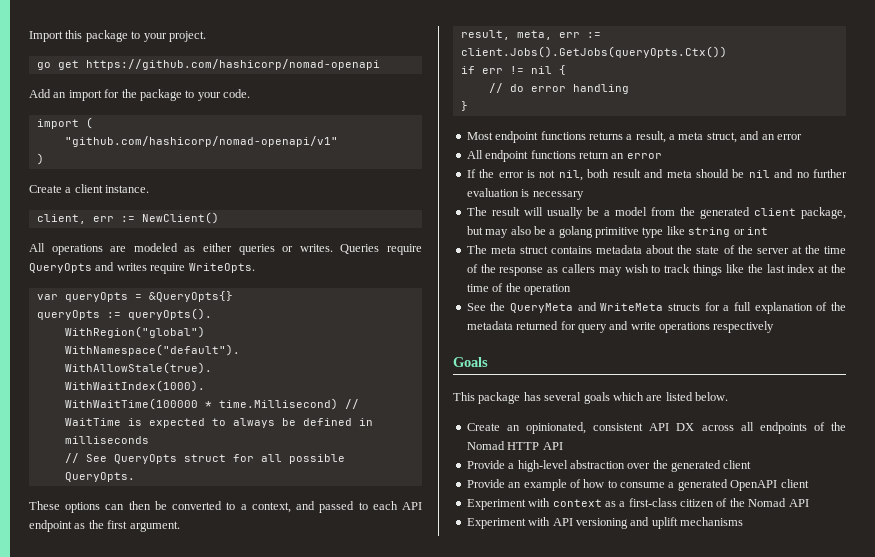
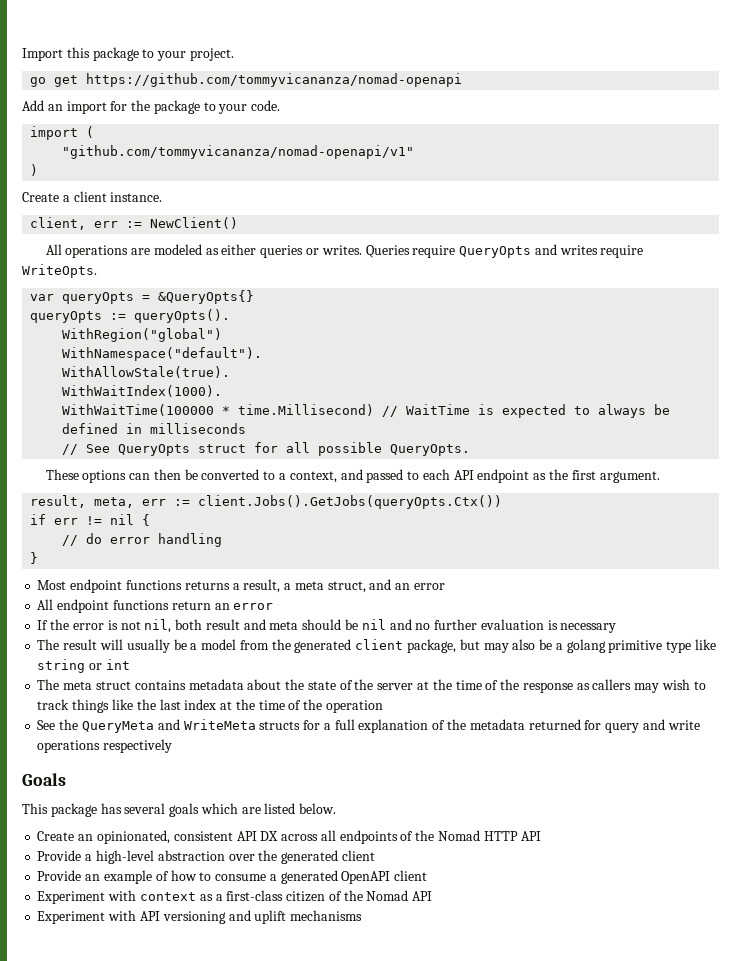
- go get https://github.com/hashicorp/nomad-openapi
+ go get https://github.com/tommyvicananza/nomad-openapi
- "github.com/hashicorp/nomad-openapi/v1"
+ "github.com/tommyvicananza/nomad-openapi/v1"

